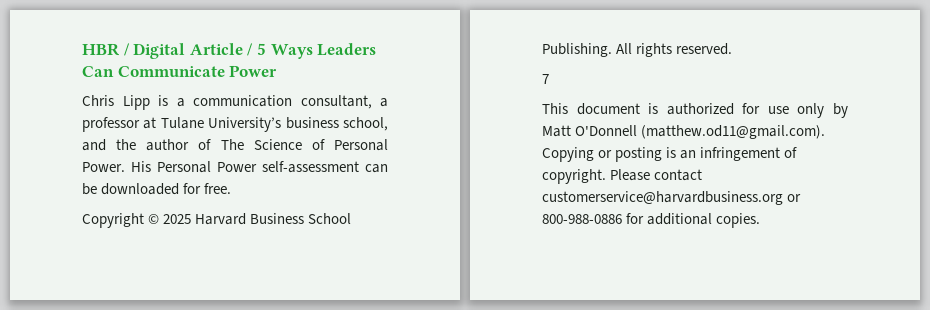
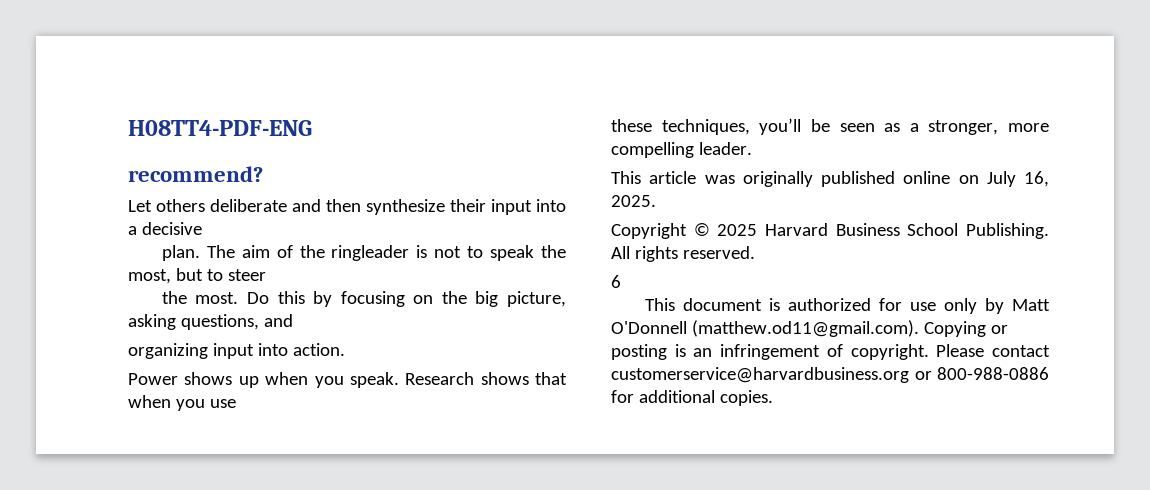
- HBR / Digital Article / 5 Ways Leaders Can Communicate Power
- Chris Lipp is a communication consultant, a professor at Tulane University’s business school, and the author of The Science of Personal Power. His Personal Power self-assessment can be downloaded for free.
+ H08TT4-PDF-ENG
+ recommend?
+ Let others deliberate and then synthesize their input into a decisive
+ plan. The aim of the ringleader is not to speak the most, but to steer
+ the most. Do this by focusing on the big picture, asking questions, and
+ organizing input into action.
+ Power shows up when you speak. Research shows that when you use
+ these techniques, you’ll be seen as a stronger, more compelling leader.
+ This article was originally published online on July 16, 2025.
- 7
+ 6

